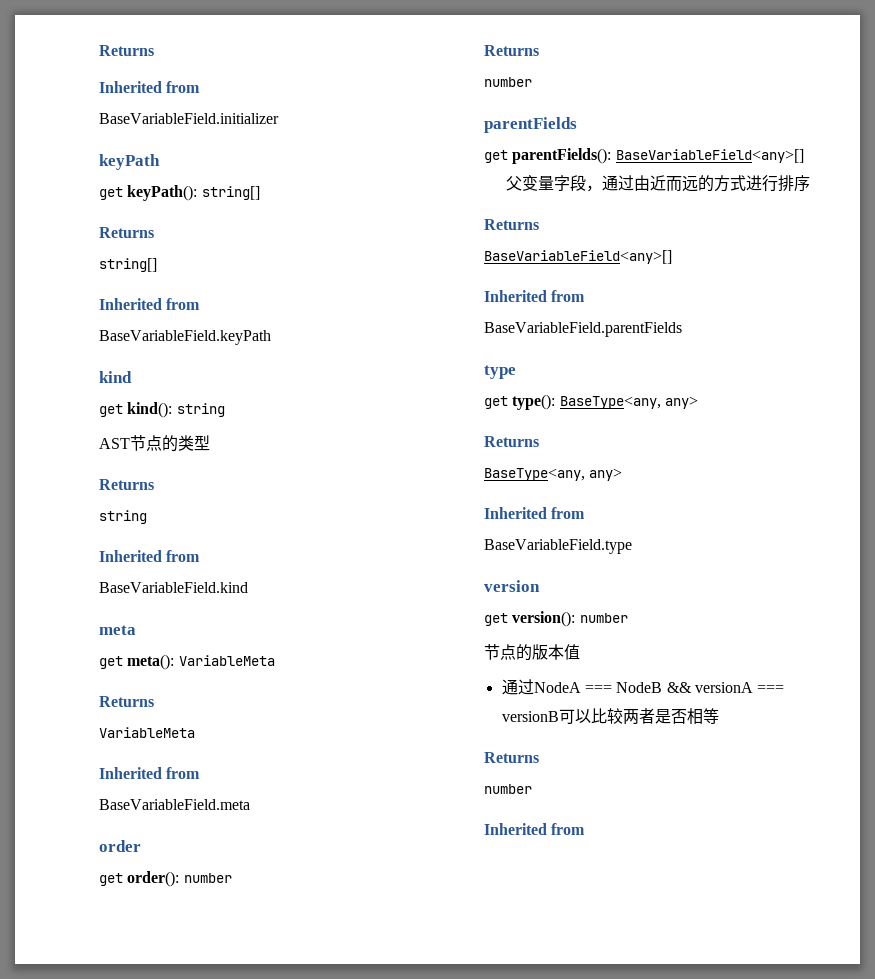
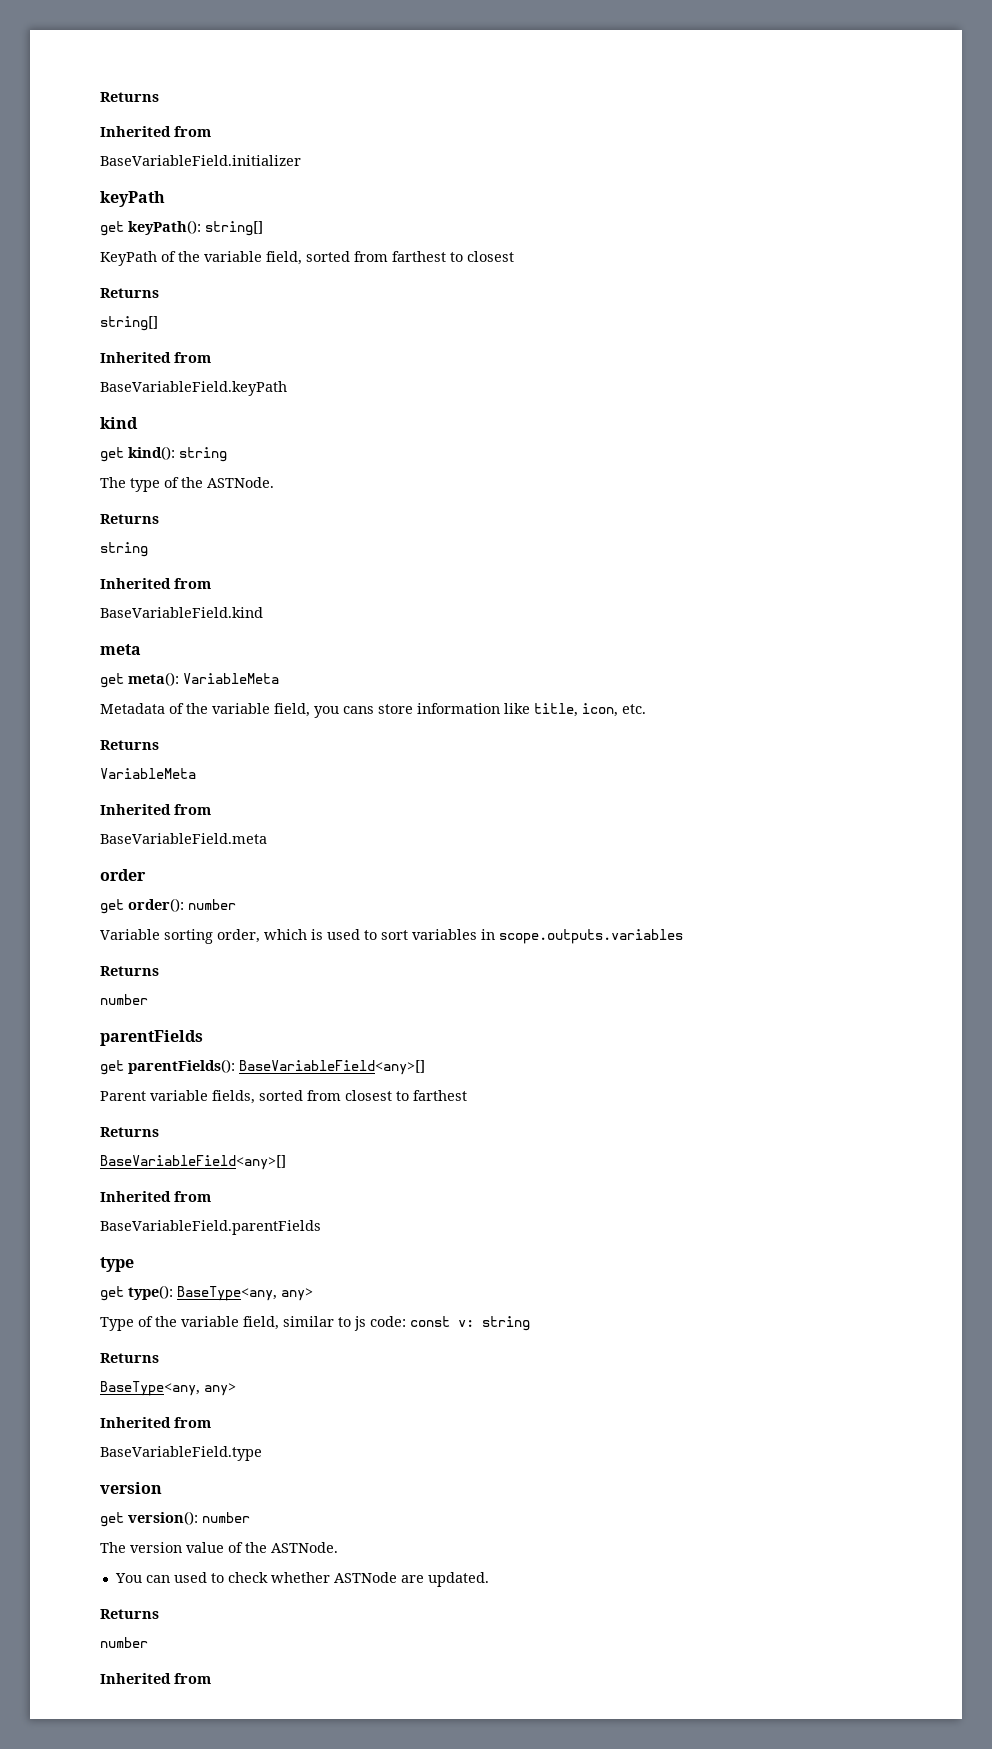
+ KeyPath of the variable field, sorted from farthest to closest
- AST节点的类型
+ The type of the ASTNode.
+ Metadata of the variable field, you cans store information like title, icon, etc.
+ Variable sorting order, which is used to sort variables in scope.outputs.variables
- 父变量字段，通过由近而远的方式进行排序
+ Parent variable fields, sorted from closest to farthest
+ Type of the variable field, similar to js code: const v: string
- 节点的版本值
- 通过NodeA === NodeB && versionA === versionB可以比较两者是否相等
+ The version value of the ASTNode.
+ You can used to check whether ASTNode are updated.

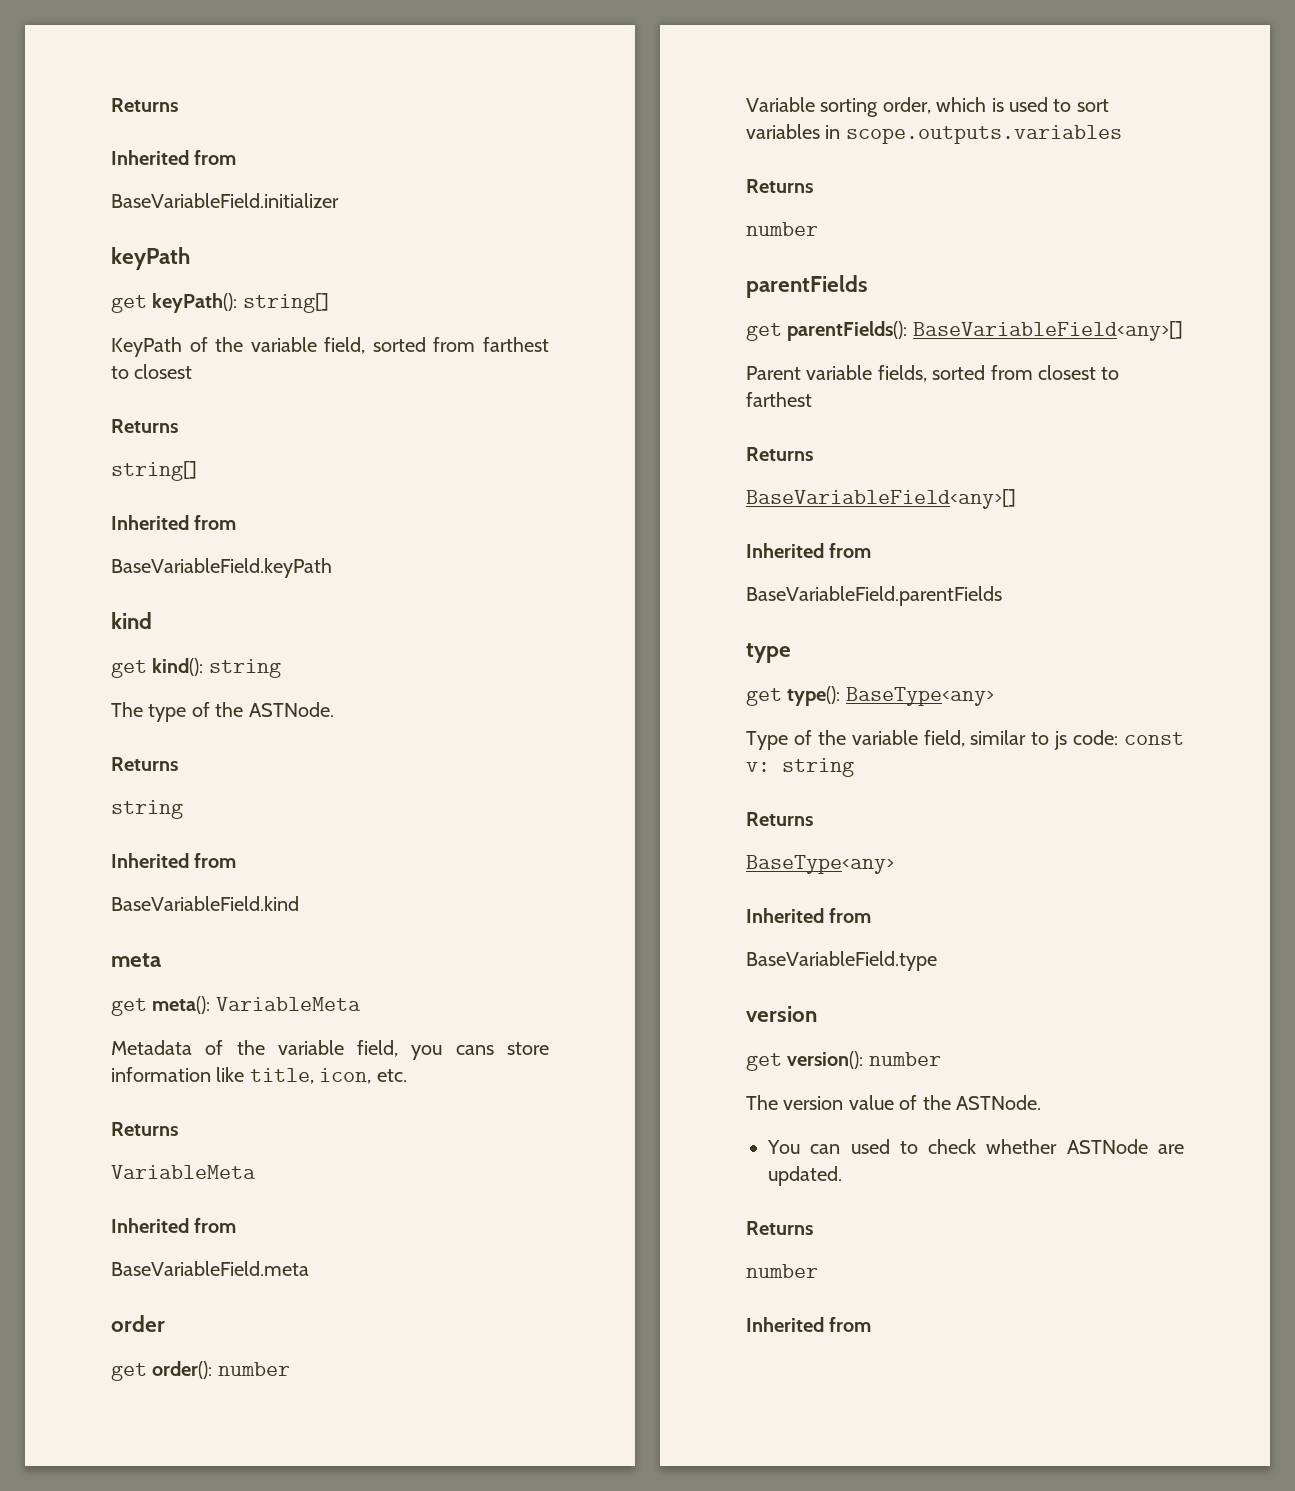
- get type(): BaseType<any, any>
+ get type(): BaseType<any>
  Type of the variable field, similar to js code: const v: string
  Returns
- BaseType<any, any>
+ BaseType<any>

